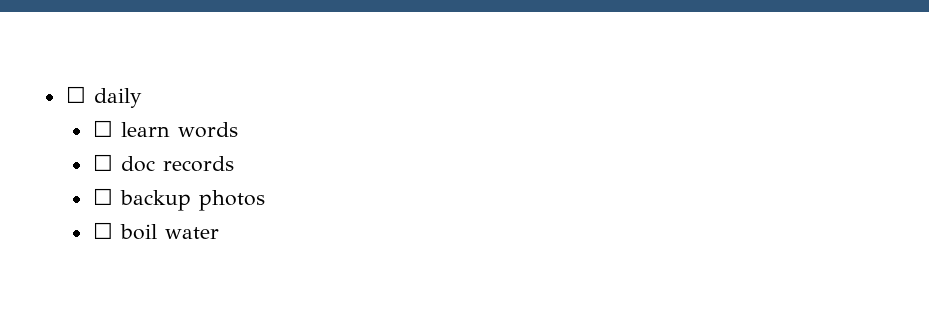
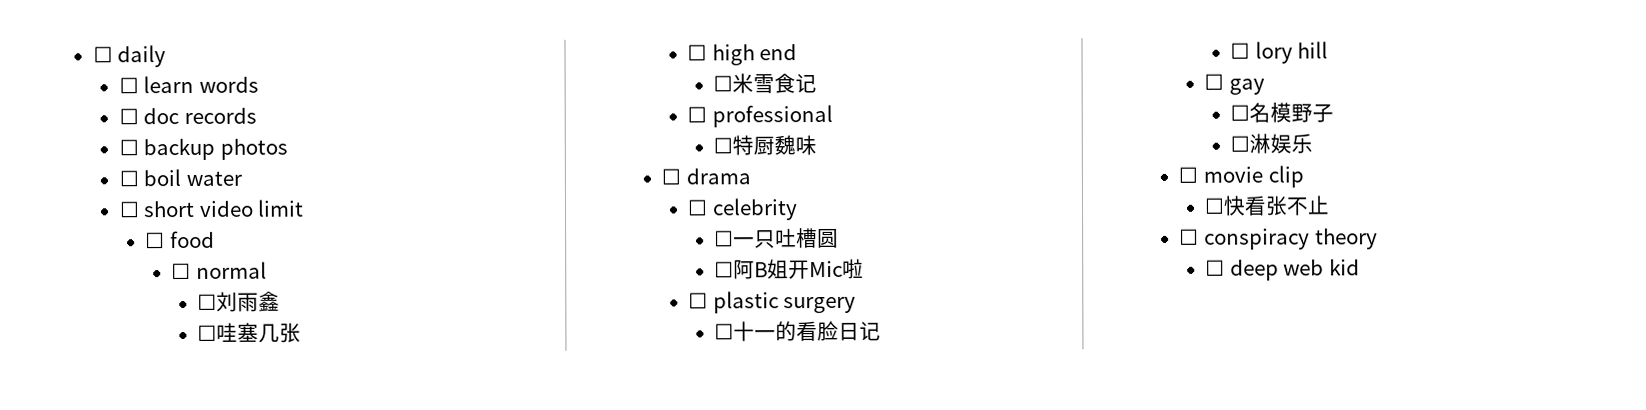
+ ☐ short video limit
+ ☐ food
+ ☐ normal
+ ☐刘雨鑫
+ ☐哇塞几张
+ ☐ high end
+ ☐米雪食记
+ ☐ professional
+ ☐特厨魏味
+ ☐ drama
+ ☐ celebrity
+ ☐一只吐槽圆
+ ☐阿B姐开Mic啦
+ ☐ plastic surgery
+ ☐十一的看脸日记
+ ☐ lory hill
+ ☐ gay
+ ☐名模野子
+ ☐淋娱乐
+ ☐ movie clip
+ ☐快看张不止
+ ☐ conspiracy theory
+ ☐ deep web kid

